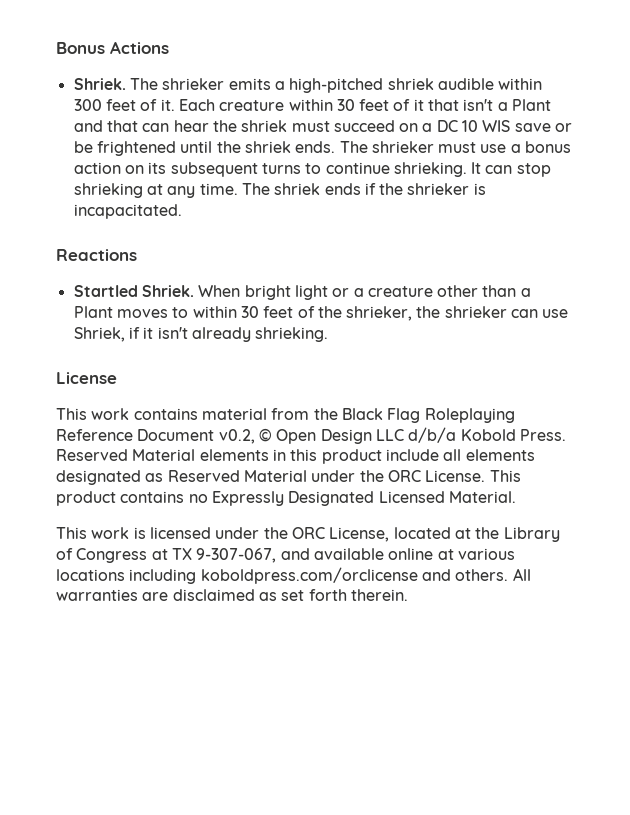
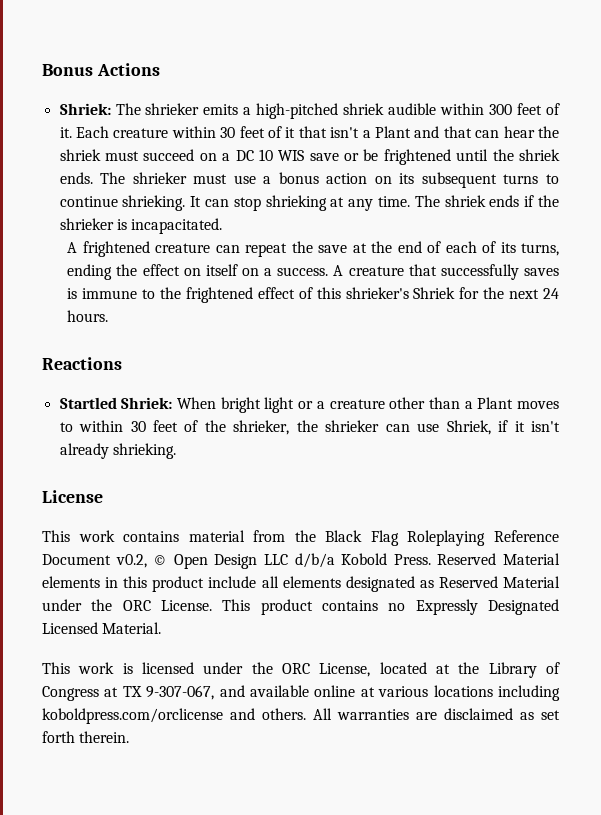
- Shriek. The shrieker emits a high-pitched shriek audible within 300 feet of it.
+ Shriek: The shrieker emits a high-pitched shriek audible within 300 feet of it.
+ A frightened creature can repeat the save at the end of each of its turns, ending the effect on itself on a success. A creature that successfully saves is immune to the frightened effect of this shrieker's Shriek for the next 24 hours.
- Startled Shriek. When bright light or a creature other than a Plant moves to within 30 feet of the shrieker, the shrieker can use Shriek, if it isn't already shrieking.
+ Startled Shriek: When bright light or a creature other than a Plant moves to within 30 feet of the shrieker, the shrieker can use Shriek, if it isn't already shrieking.

